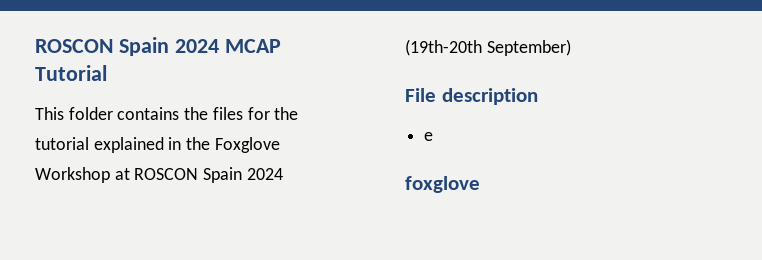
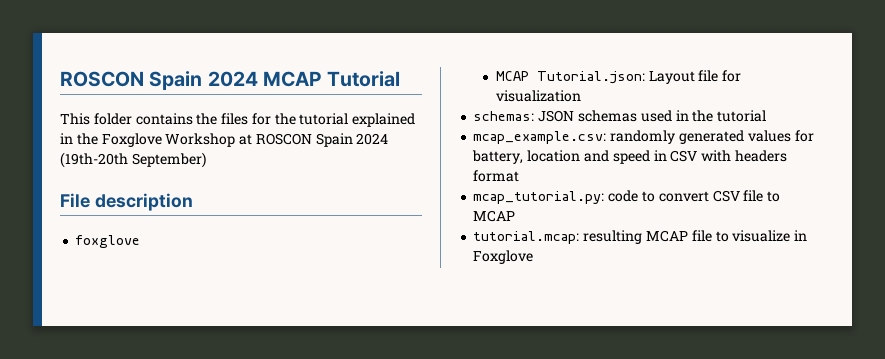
- e
  foxglove
+ MCAP Tutorial.json: Layout file for visualization
+ schemas: JSON schemas used in the tutorial
+ mcap_example.csv: randomly generated values for battery, location and speed in CSV with headers format
+ mcap_tutorial.py: code to convert CSV file to MCAP
+ tutorial.mcap: resulting MCAP file to visualize in Foxglove

